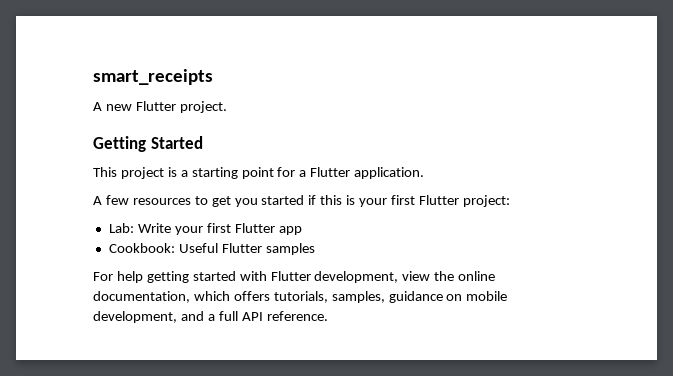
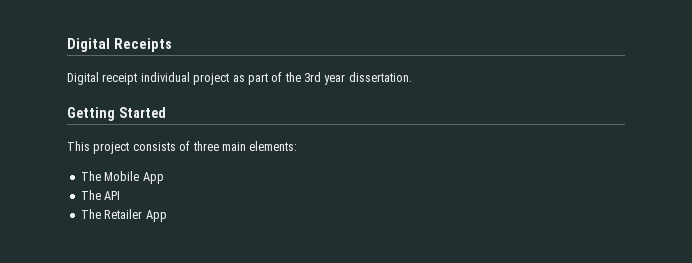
- smart_receipts
- A new Flutter project.
+ Digital Receipts
+ Digital receipt individual project as part of the 3rd year dissertation.
  Getting Started
- This project is a starting point for a Flutter application.
- A few resources to get you started if this is your first Flutter project:
- Lab: Write your first Flutter app
- Cookbook: Useful Flutter samples
- For help getting started with Flutter development, view the online documentation, which offers tutorials, samples, guidance on mobile development, and a full API reference.
+ This project consists of three main elements:
+ The Mobile App
+ The API
+ The Retailer App

